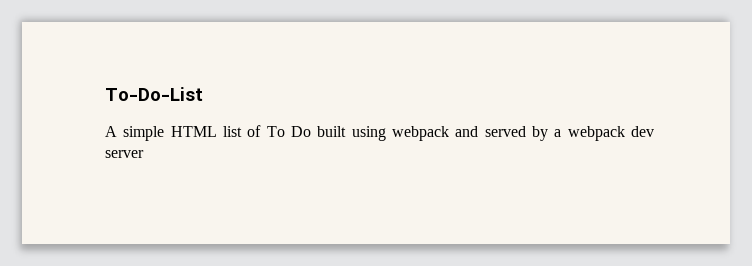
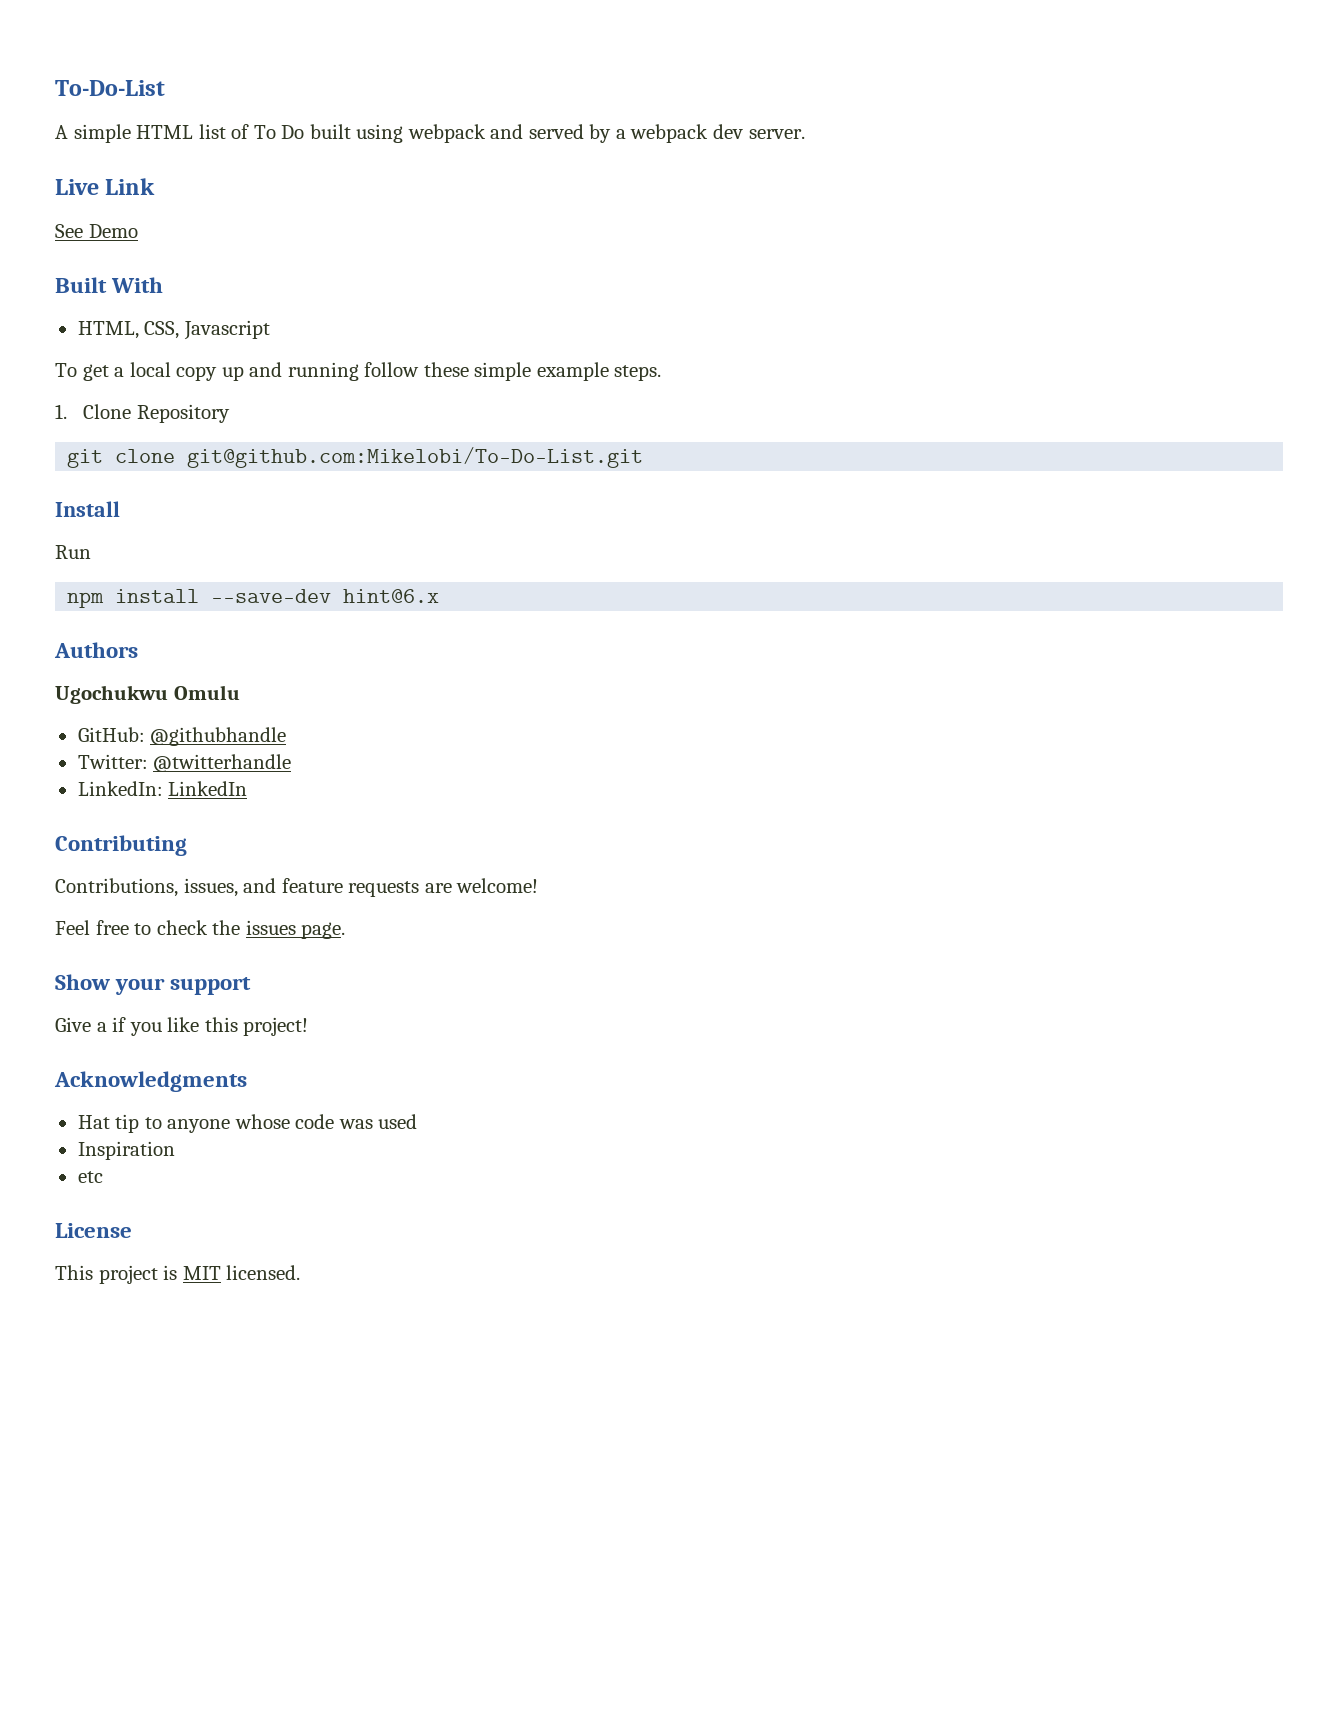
- A simple HTML list of To Do built using webpack and served by a webpack dev server
+ A simple HTML list of To Do built using webpack and served by a webpack dev server.
+ Live Link
+ See Demo
+ Built With
+ HTML, CSS, Javascript
+ To get a local copy up and running follow these simple example steps.
+ 1. Clone Repository
+ git clone git@github.com:Mikelobi/To-Do-List.git
+ Install
+ Run
+ npm install --save-dev hint@6.x
+ Authors
+ Ugochukwu Omulu
+ GitHub: @githubhandle
+ Twitter: @twitterhandle
+ LinkedIn: LinkedIn
+ Contributing
+ Contributions, issues, and feature requests are welcome!
+ Feel free to check the issues page.
+ Show your support
+ Give a if you like this project!
+ Acknowledgments
+ Hat tip to anyone whose code was used
+ Inspiration
+ etc
+ License
+ This project is MIT licensed.

